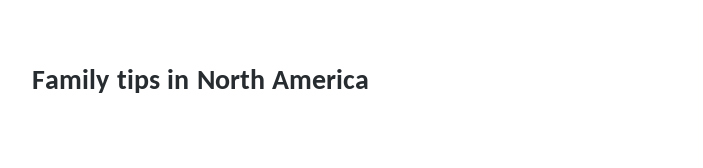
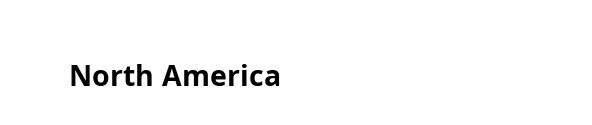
- Family tips in North America
+ North America

